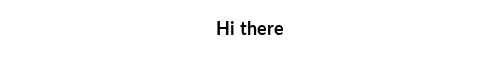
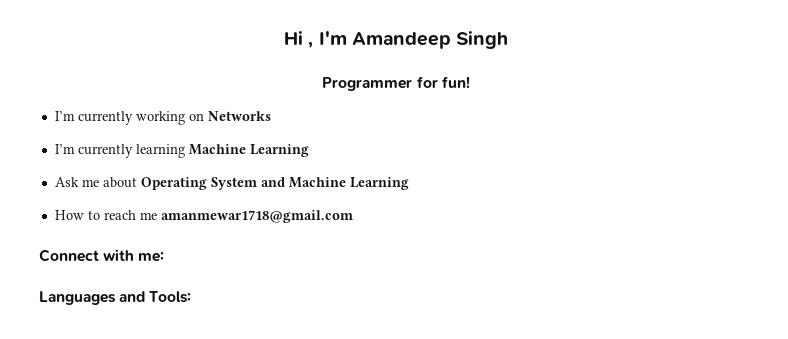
- Hi there
+ Hi , I'm Amandeep Singh
+ Programmer for fun!
+ I’m currently working on Networks
+ I’m currently learning Machine Learning
+ Ask me about Operating System and Machine Learning
+ How to reach me amanmewar1718@gmail.com
+ Connect with me:
+ Languages and Tools:

